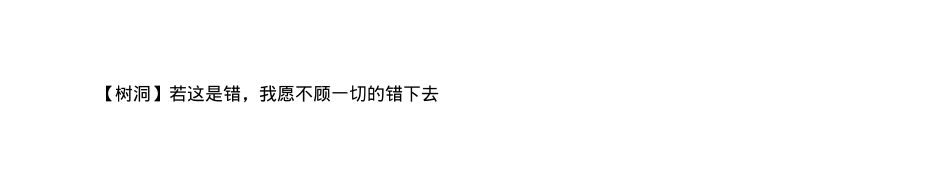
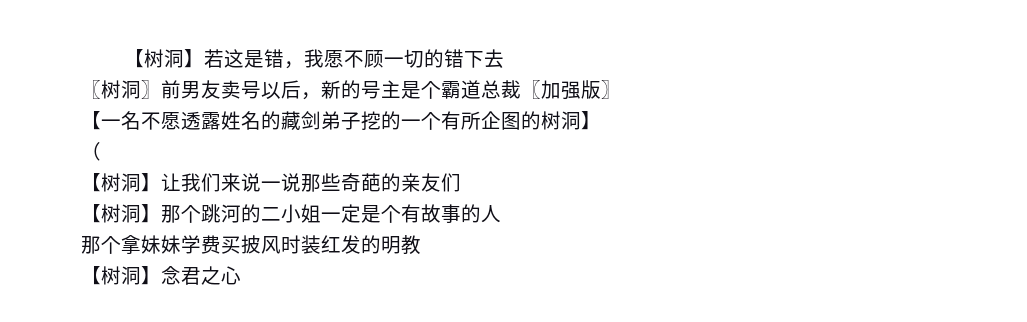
+ 〖树洞〗前男友卖号以后，新的号主是个霸道总裁〖加强版〗
+ 【一名不愿透露姓名的藏剑弟子挖的一个有所企图的树洞】
+ （
+ 【树洞】让我们来说一说那些奇葩的亲友们
+ 【树洞】那个跳河的二小姐一定是个有故事的人
+ 那个拿妹妹学费买披风时装红发的明教
+ 【树洞】念君之心

